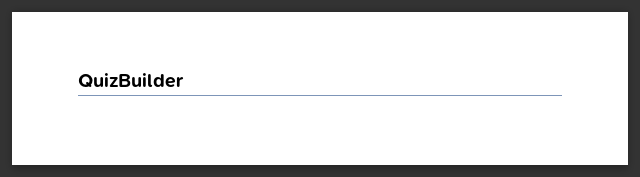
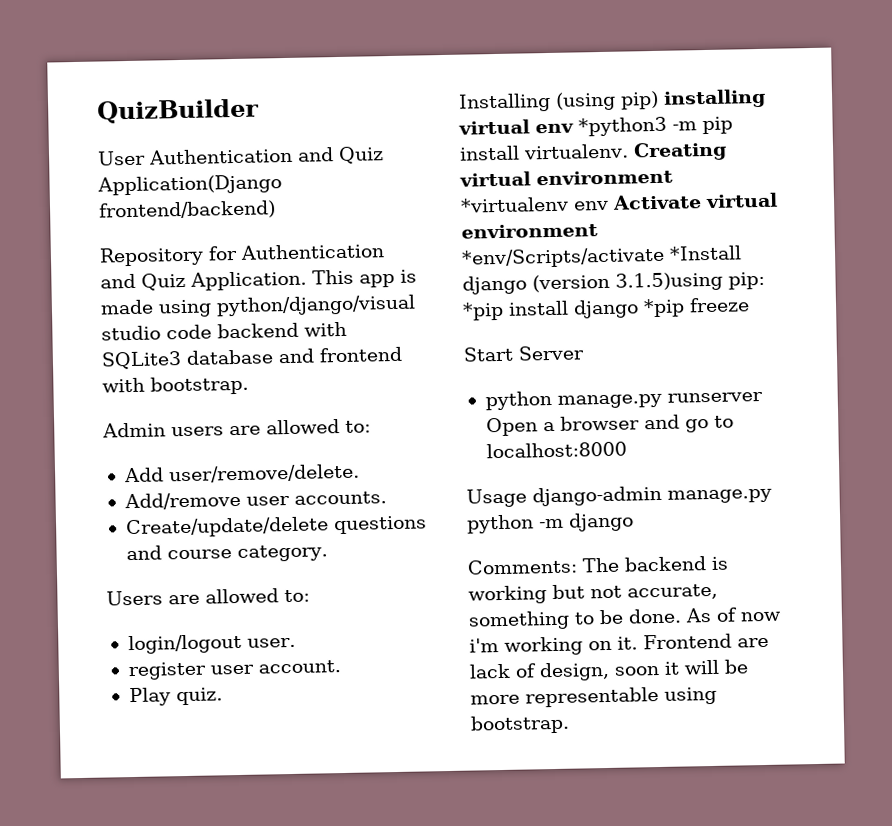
+ User Authentication and Quiz Application(Django frontend/backend)
+ Repository for Authentication and Quiz Application. This app is made using python/django/visual studio code backend with SQLite3 database and frontend with bootstrap.
+ Admin users are allowed to:
+ Add user/remove/delete.
+ Add/remove user accounts.
+ Create/update/delete questions and course category.
+ Users are allowed to:
+ login/logout user.
+ register user account.
+ Play quiz.
+ Installing (using pip) installing virtual env *python3 -m pip install virtualenv. Creating virtual environment *virtualenv env Activate virtual environment *env/Scripts/activate *Install django (version 3.1.5)using pip: *pip install django *pip freeze
+ Start Server
+ python manage.py runserver Open a browser and go to localhost:8000
+ Usage django-admin manage.py python -m django
+ Comments: The backend is working but not accurate, something to be done. As of now i'm working on it. Frontend are lack of design, soon it will be more representable using bootstrap.

